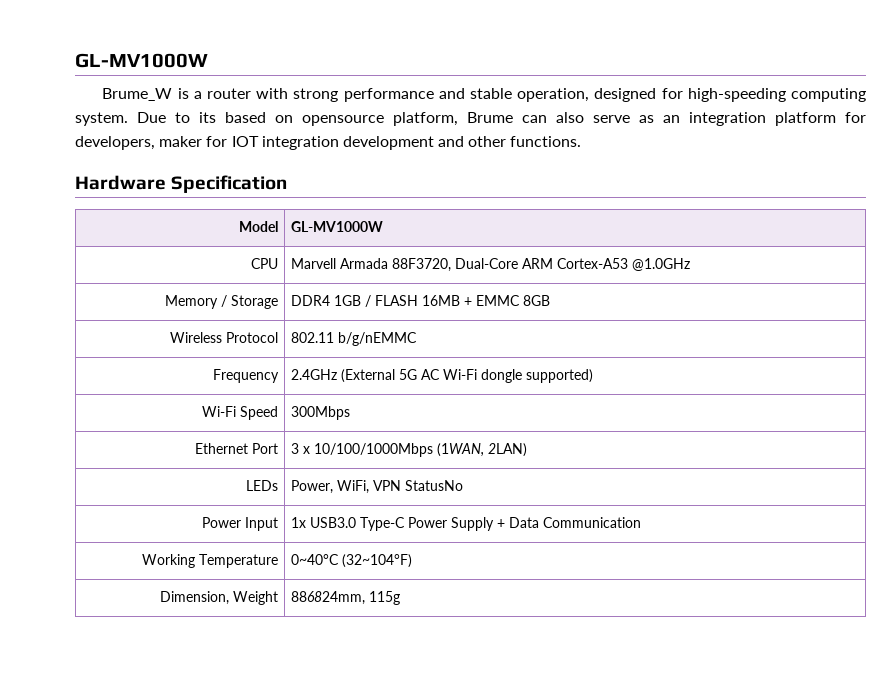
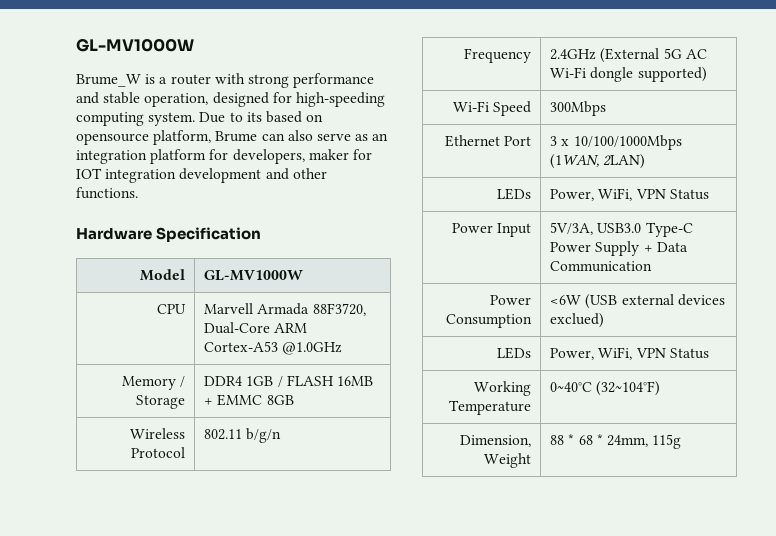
- Wireless Protocol | 802.11 b/g/nEMMC
+ Wireless Protocol | 802.11 b/g/n
  Ethernet Port | 3 x 10/100/1000Mbps (1WAN, 2LAN)
- LEDs | Power, WiFi, VPN StatusNo
+ LEDs | Power, WiFi, VPN Status
- Power Input | 1x USB3.0 Type-C Power Supply + Data Communication
+ Power Input | 5V/3A, USB3.0 Type-C Power Supply + Data Communication
+ Power Consumption | <6W (USB external devices exclued)
+ LEDs | Power, WiFi, VPN Status
- Dimension, Weight | 886824mm, 115g
+ Dimension, Weight | 88 * 68 * 24mm, 115g

